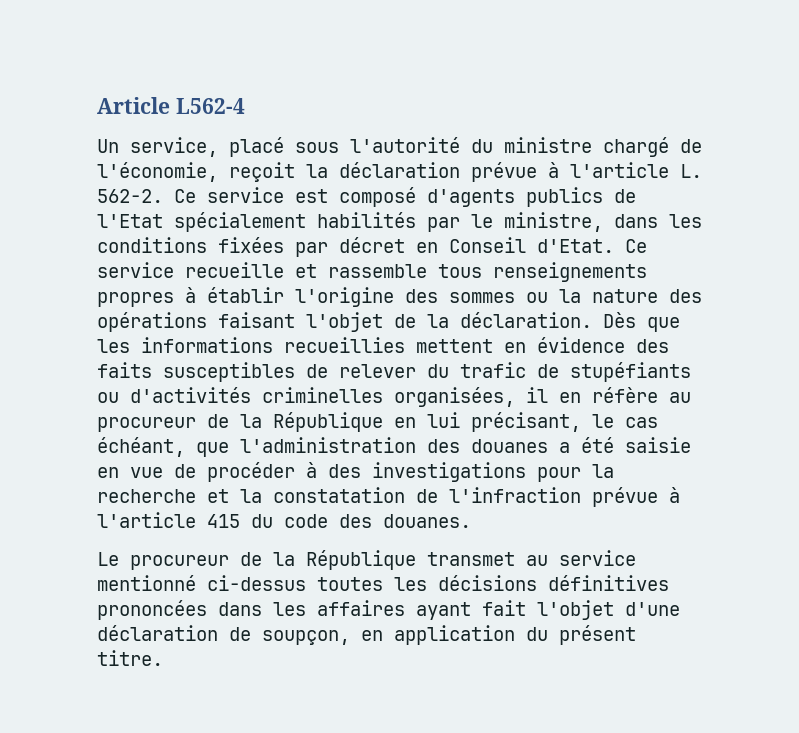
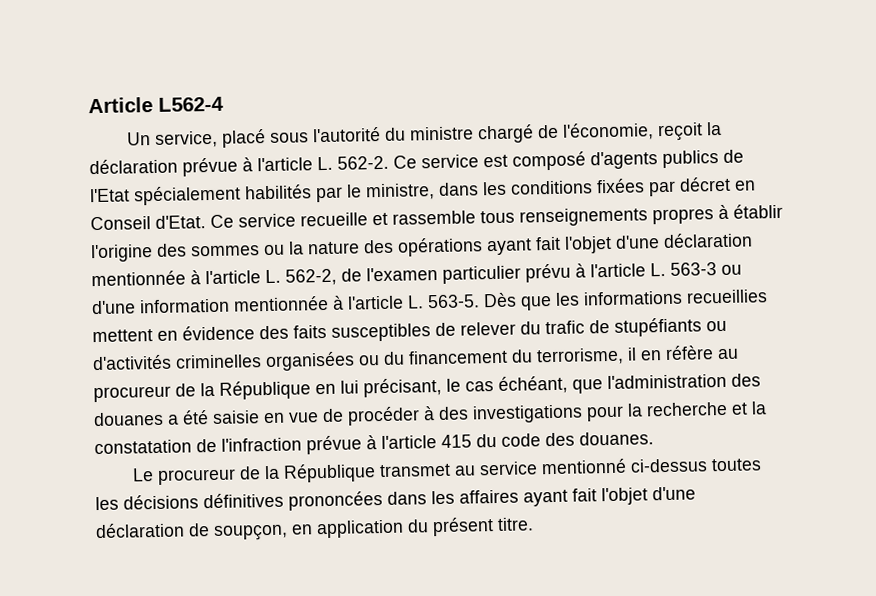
- Ce service recueille et rassemble tous renseignements propres à établir l'origine des sommes ou la nature des opérations faisant l'objet de la déclaration.
+ Ce service recueille et rassemble tous renseignements propres à établir l'origine des sommes ou la nature des opérations ayant fait l'objet d'une déclaration mentionnée à l'article L. 562-2, de l'examen particulier prévu à l'article L. 563-3 ou d'une information mentionnée à l'article L. 563-5.
- Dès que les informations recueillies mettent en évidence des faits susceptibles de relever du trafic de stupéfiants ou d'activités criminelles organisées, il en réfère au procureur de la République en lui précisant, le cas échéant, que l'administration des douanes a été saisie en vue de procéder à des investigations pour la recherche et la constatation de l'infraction prévue à l'article 415 du code des douanes.
+ Dès que les informations recueillies mettent en évidence des faits susceptibles de relever du trafic de stupéfiants ou d'activités criminelles organisées ou du financement du terrorisme, il en réfère au procureur de la République en lui précisant, le cas échéant, que l'administration des douanes a été saisie en vue de procéder à des investigations pour la recherche et la constatation de l'infraction prévue à l'article 415 du code des douanes.

